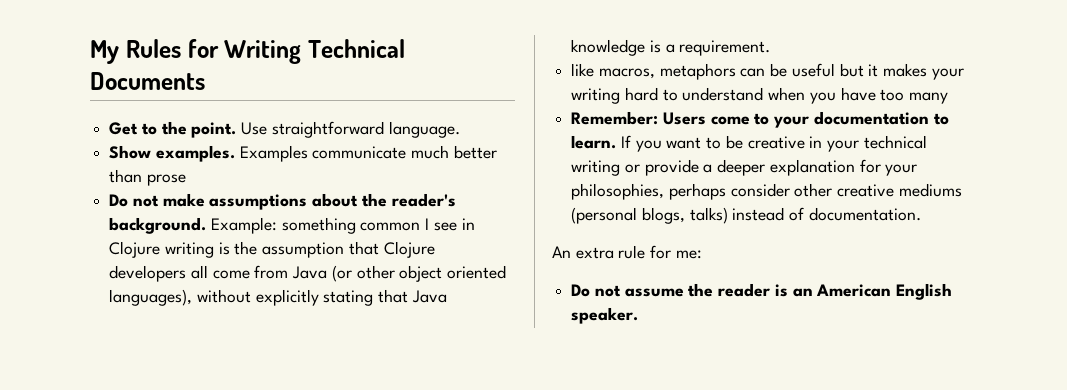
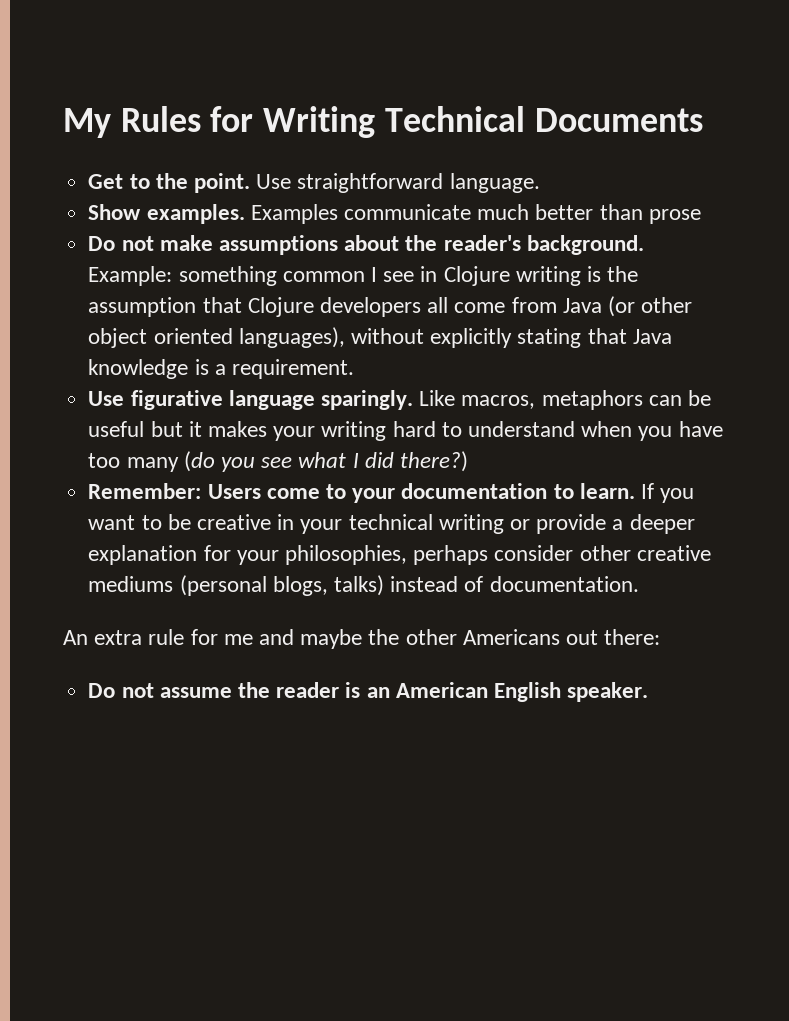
- like macros, metaphors can be useful but it makes your writing hard to understand when you have too many
+ Use figurative language sparingly. Like macros, metaphors can be useful but it makes your writing hard to understand when you have too many (do you see what I did there?)
- An extra rule for me:
+ An extra rule for me and maybe the other Americans out there:

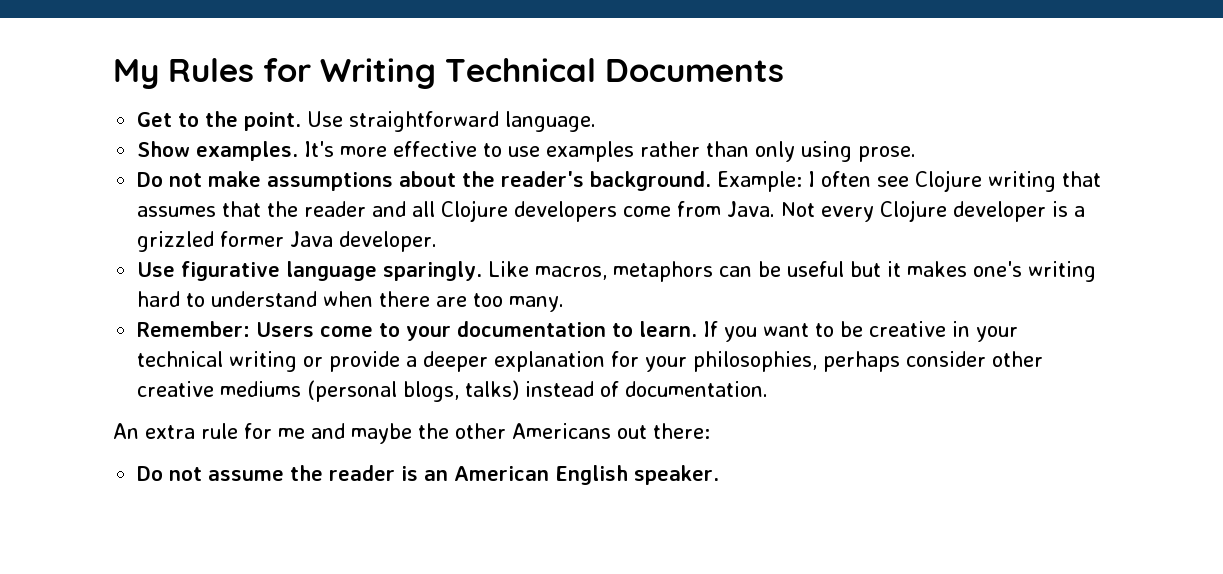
- Examples communicate much better than prose
+ It's more effective to use examples rather than only using prose.
- Example: something common I see in Clojure writing is the assumption that Clojure developers all come from Java (or other object oriented languages), without explicitly stating that Java knowledge is a requirement.
+ Example: I often see Clojure writing that assumes that the reader and all Clojure developers come from Java. Not every Clojure developer is a grizzled former Java developer.
- Like macros, metaphors can be useful but it makes your writing hard to understand when you have too many (do you see what I did there?)
+ Like macros, metaphors can be useful but it makes one's writing hard to understand when there are too many.

